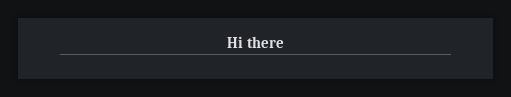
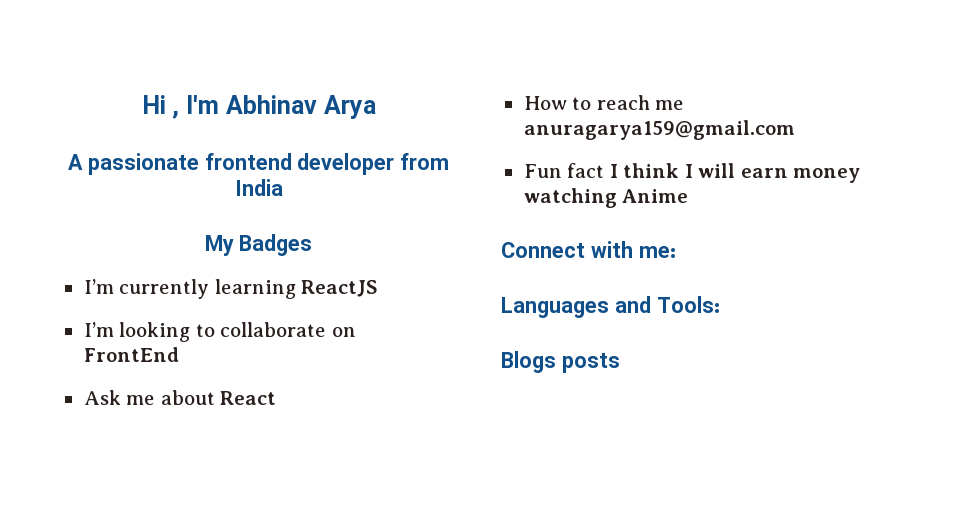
- Hi there
+ Hi , I'm Abhinav Arya
+ A passionate frontend developer from India
+ My Badges
+ I’m currently learning ReactJS
+ I’m looking to collaborate on FrontEnd
+ Ask me about React
+ How to reach me anuragarya159@gmail.com
+ Fun fact I think I will earn money watching Anime
+ Connect with me:
+ Languages and Tools:
+ Blogs posts

